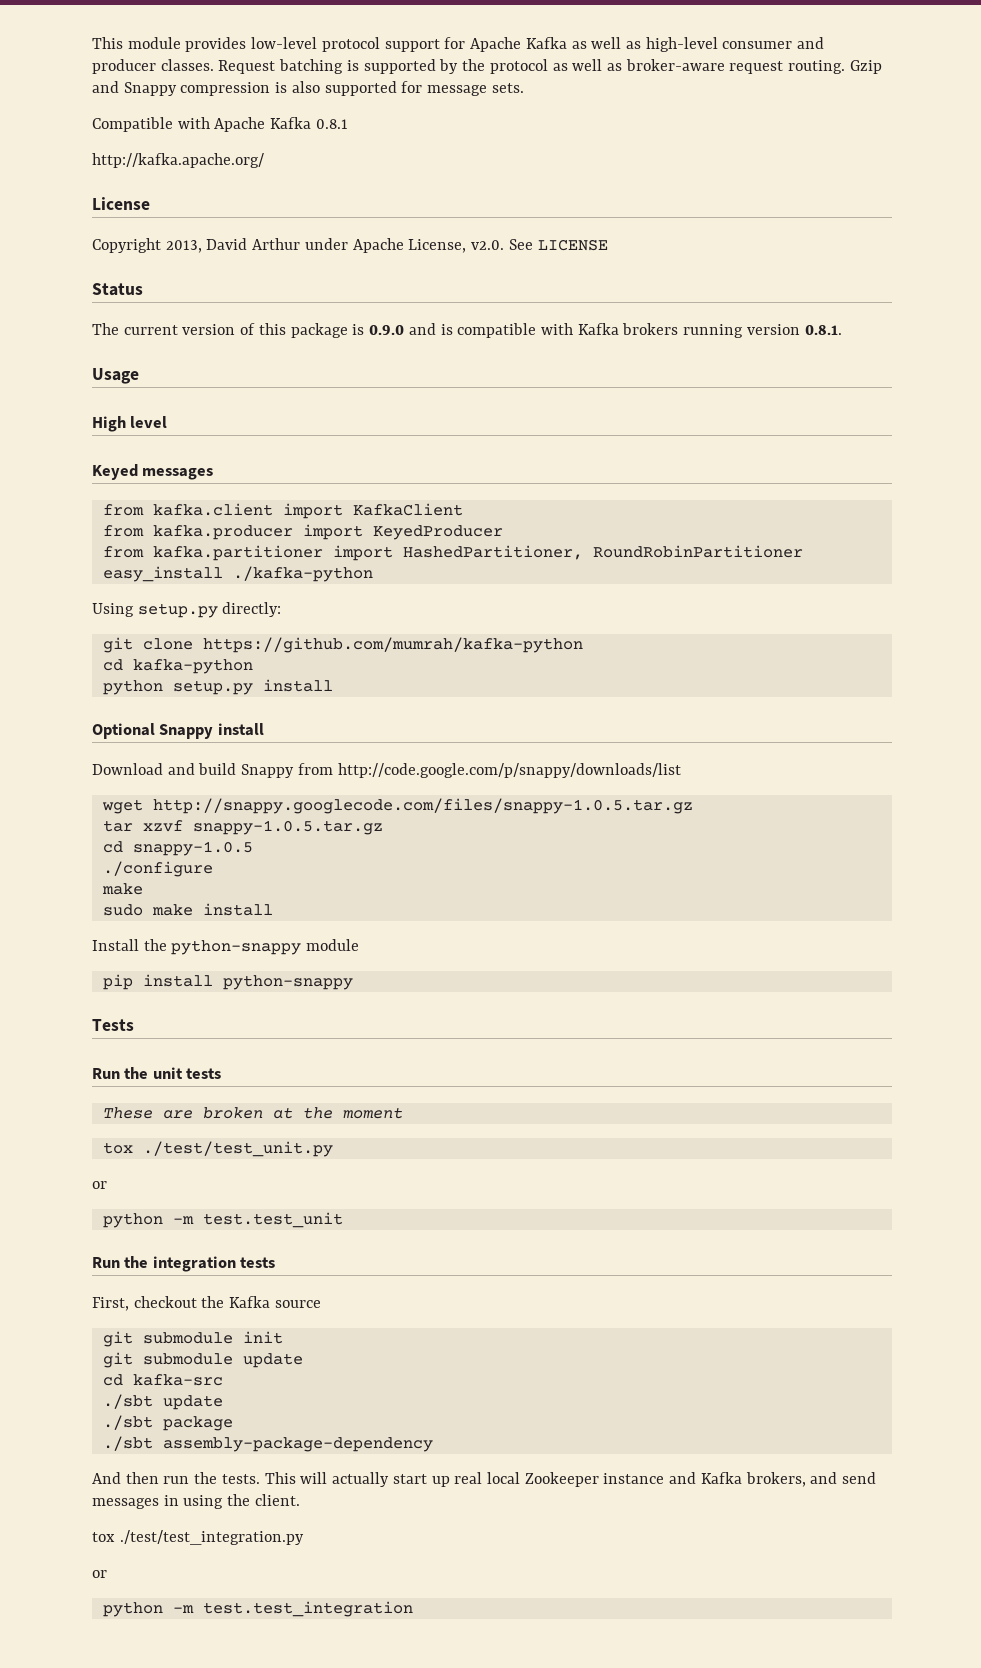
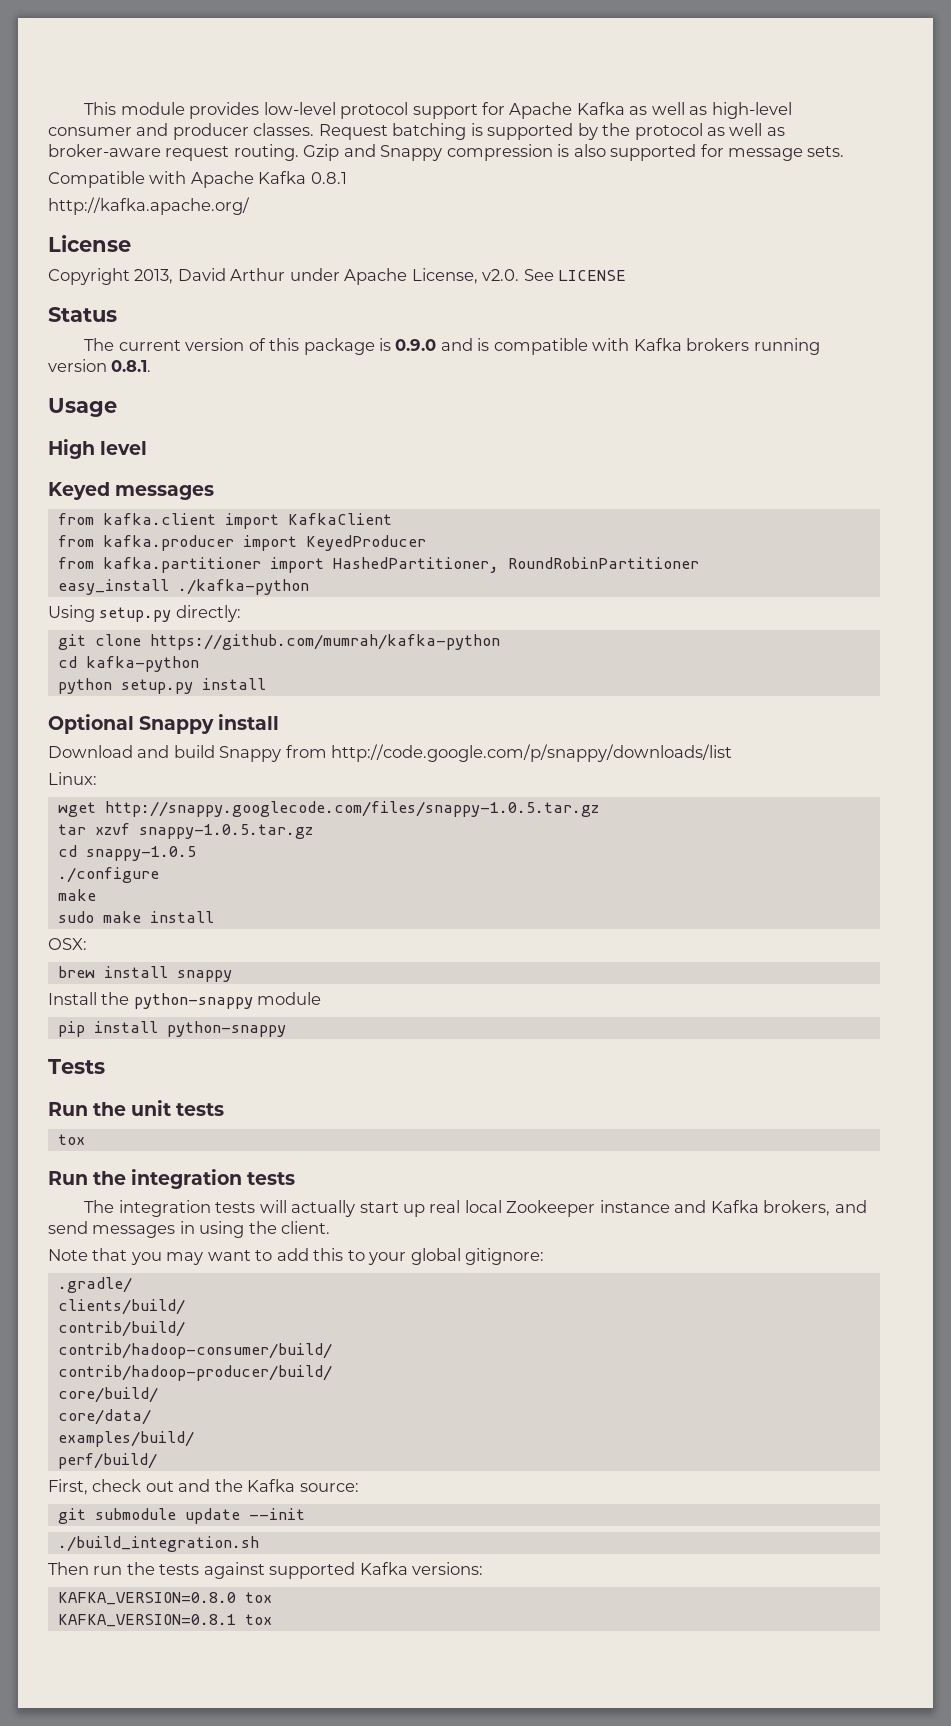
+ Linux:
+ OSX:
+ brew install snappy
  Run the unit tests
- These are broken at the moment
- tox ./test/test_unit.py
- or
- python -m test.test_unit
+ tox
  Run the integration tests
- First, checkout the Kafka source
- git submodule init
- git submodule update
- cd kafka-src
- ./sbt update
- ./sbt package
- ./sbt assembly-package-dependency
- And then run the tests. This will actually start up real local Zookeeper instance and Kafka brokers, and send messages in using the client.
+ The integration tests will actually start up real local Zookeeper instance and Kafka brokers, and send messages in using the client.
- tox ./test/test_integration.py
- or
- python -m test.test_integration
+ Note that you may want to add this to your global gitignore:
+ .gradle/
+ clients/build/
+ contrib/build/
+ contrib/hadoop-consumer/build/
+ contrib/hadoop-producer/build/
+ core/build/
+ core/data/
+ examples/build/
+ perf/build/
+ First, check out and the Kafka source:
+ git submodule update --init
+ ./build_integration.sh
+ Then run the tests against supported Kafka versions:
+ KAFKA_VERSION=0.8.0 tox
+ KAFKA_VERSION=0.8.1 tox

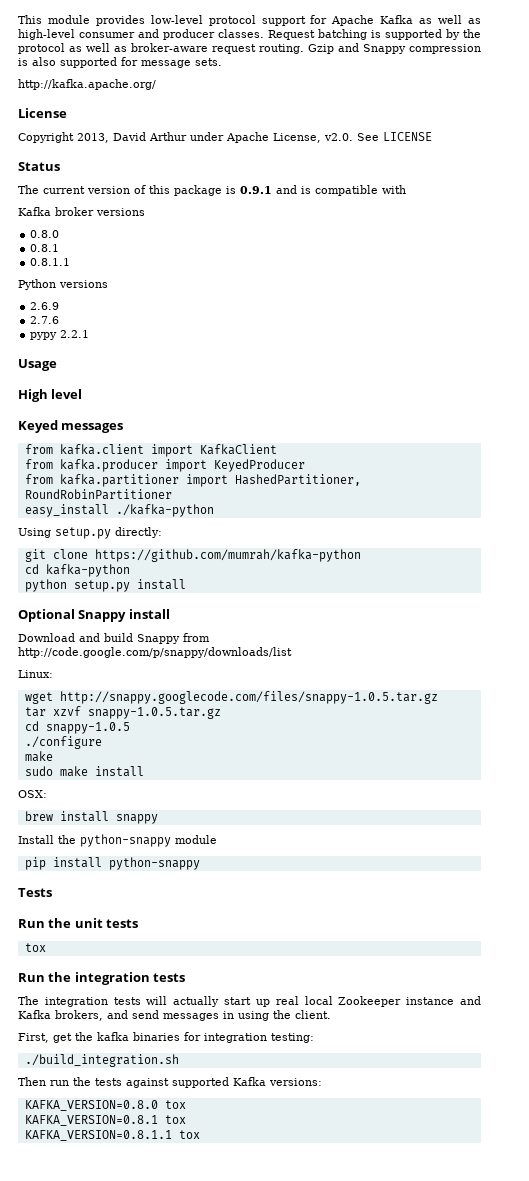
- Compatible with Apache Kafka 0.8.1
- The current version of this package is 0.9.0 and is compatible with Kafka brokers running version 0.8.1.
+ The current version of this package is 0.9.1 and is compatible with
+ Kafka broker versions
+ 0.8.0
+ 0.8.1
+ 0.8.1.1
+ Python versions
+ 2.6.9
+ 2.7.6
+ pypy 2.2.1
- Note that you may want to add this to your global gitignore:
- .gradle/
- clients/build/
- contrib/build/
- contrib/hadoop-consumer/build/
- contrib/hadoop-producer/build/
- core/build/
- core/data/
- examples/build/
- perf/build/
- First, check out and the Kafka source:
- git submodule update --init
+ First, get the kafka binaries for integration testing:
+ KAFKA_VERSION=0.8.1.1 tox

